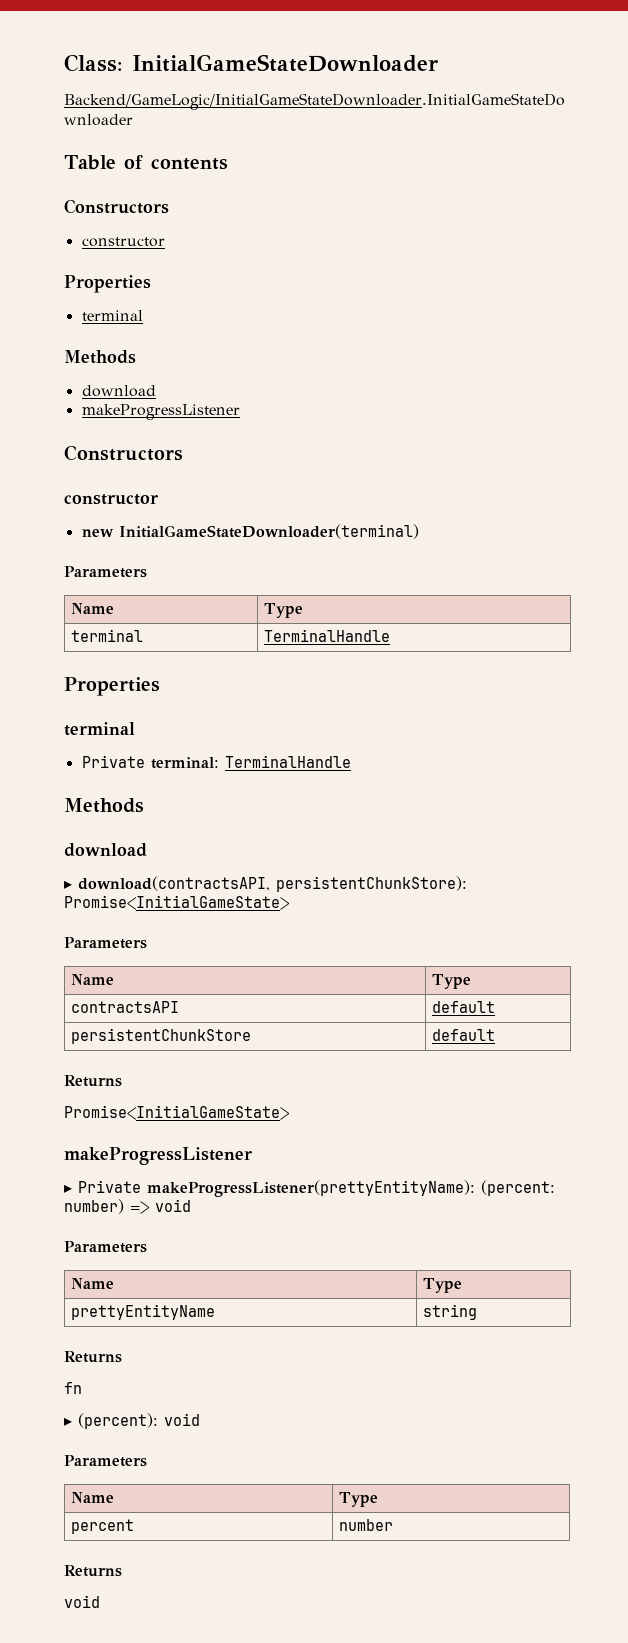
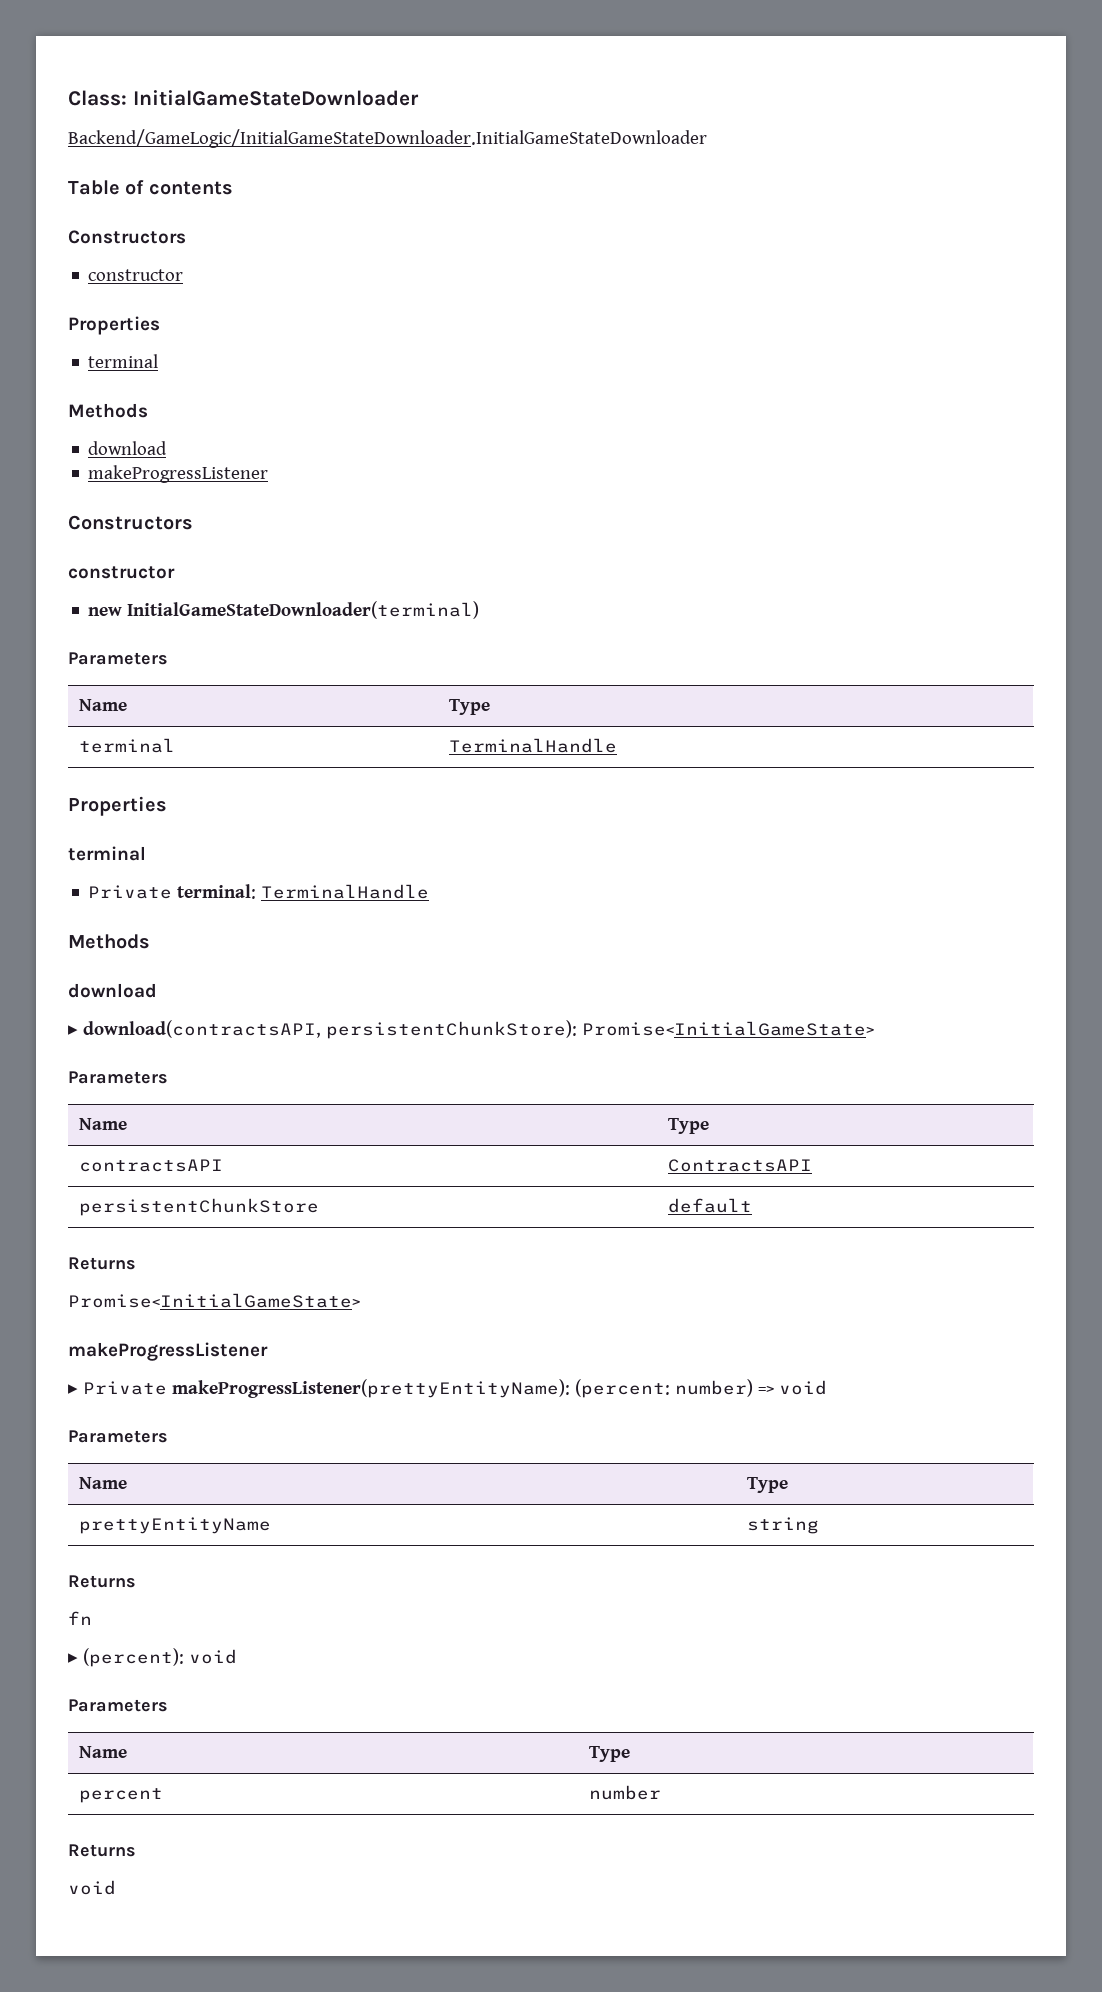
- contractsAPI | default
+ contractsAPI | ContractsAPI

